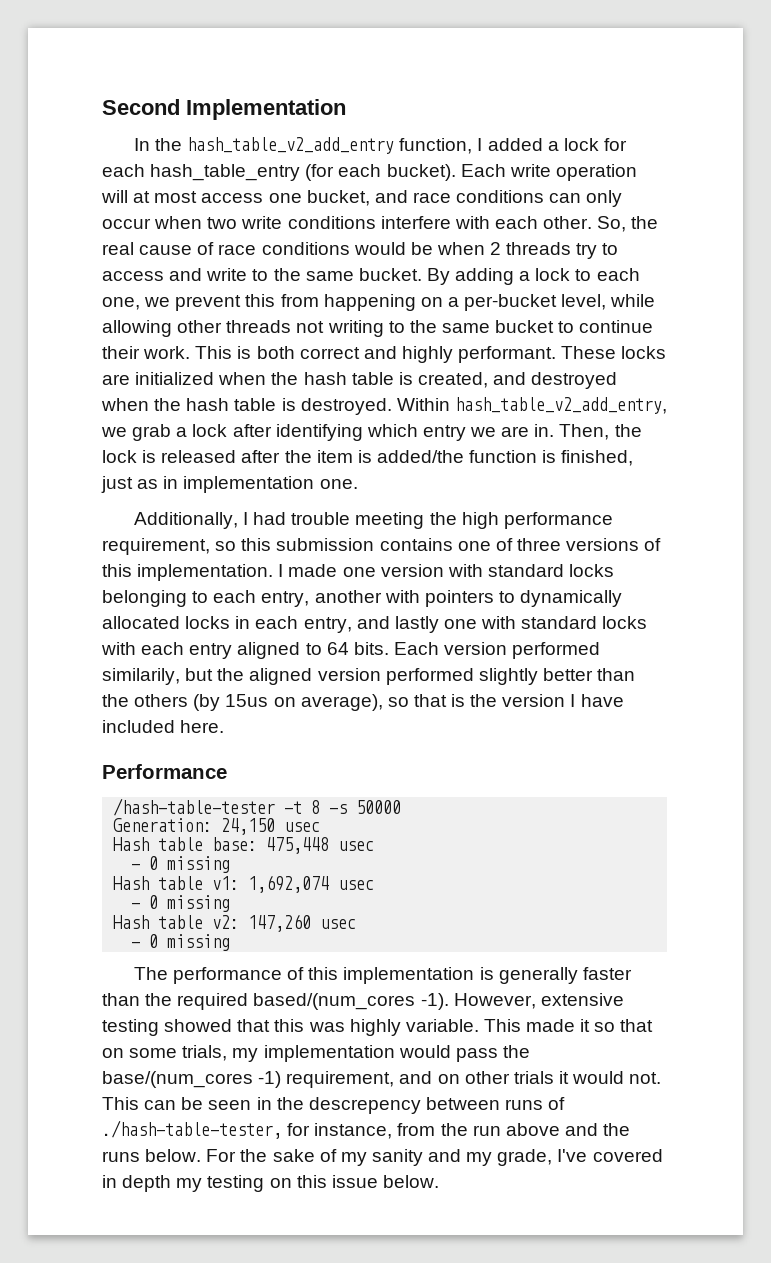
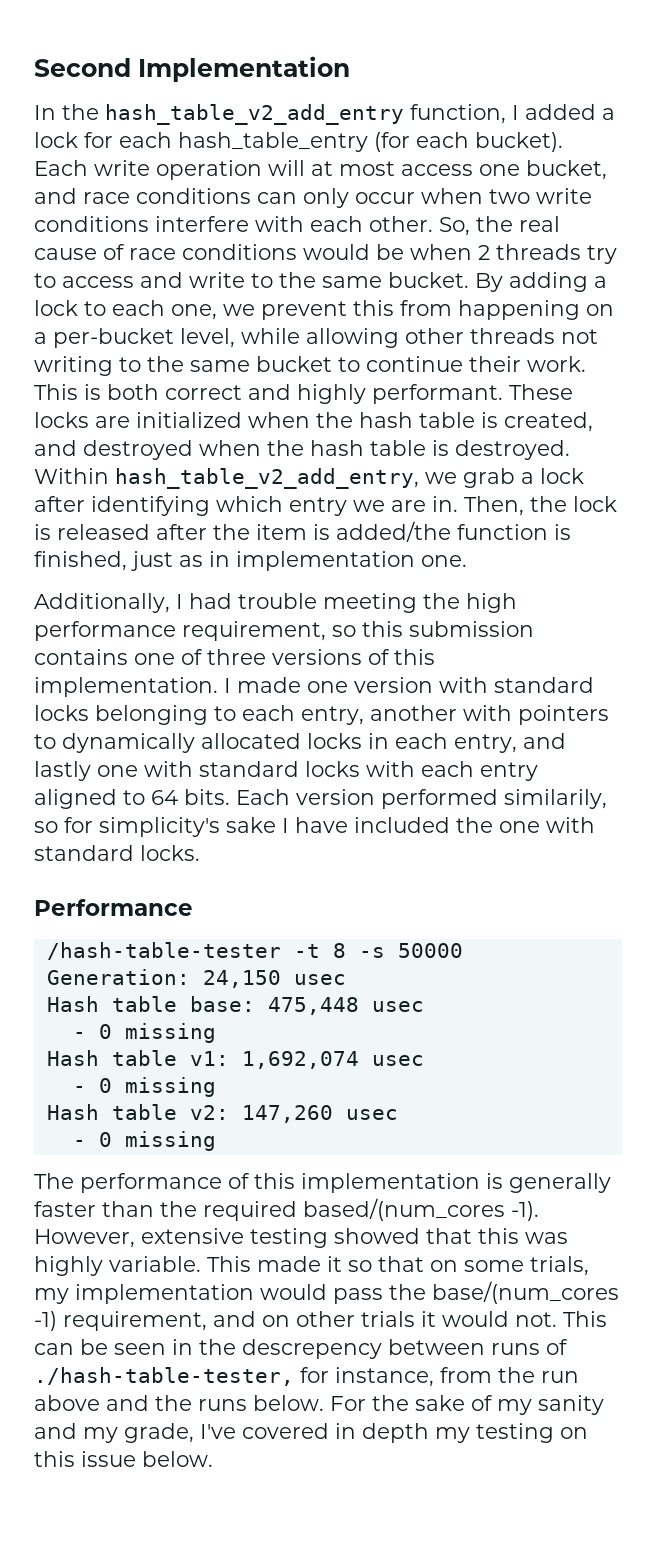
- Each version performed similarily, but the aligned version performed slightly better than the others (by 15us on average), so that is the version I have included here.
+ Each version performed similarily, so for simplicity's sake I have included the one with standard locks.

